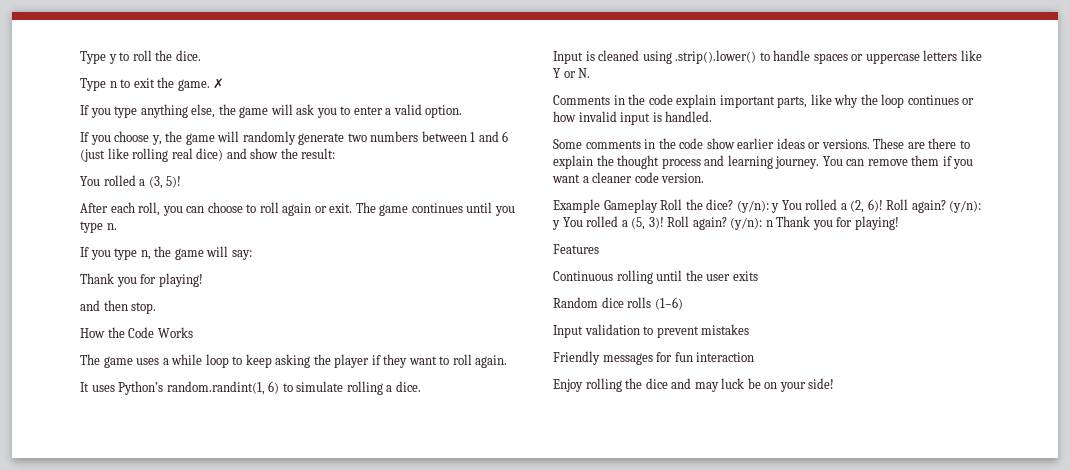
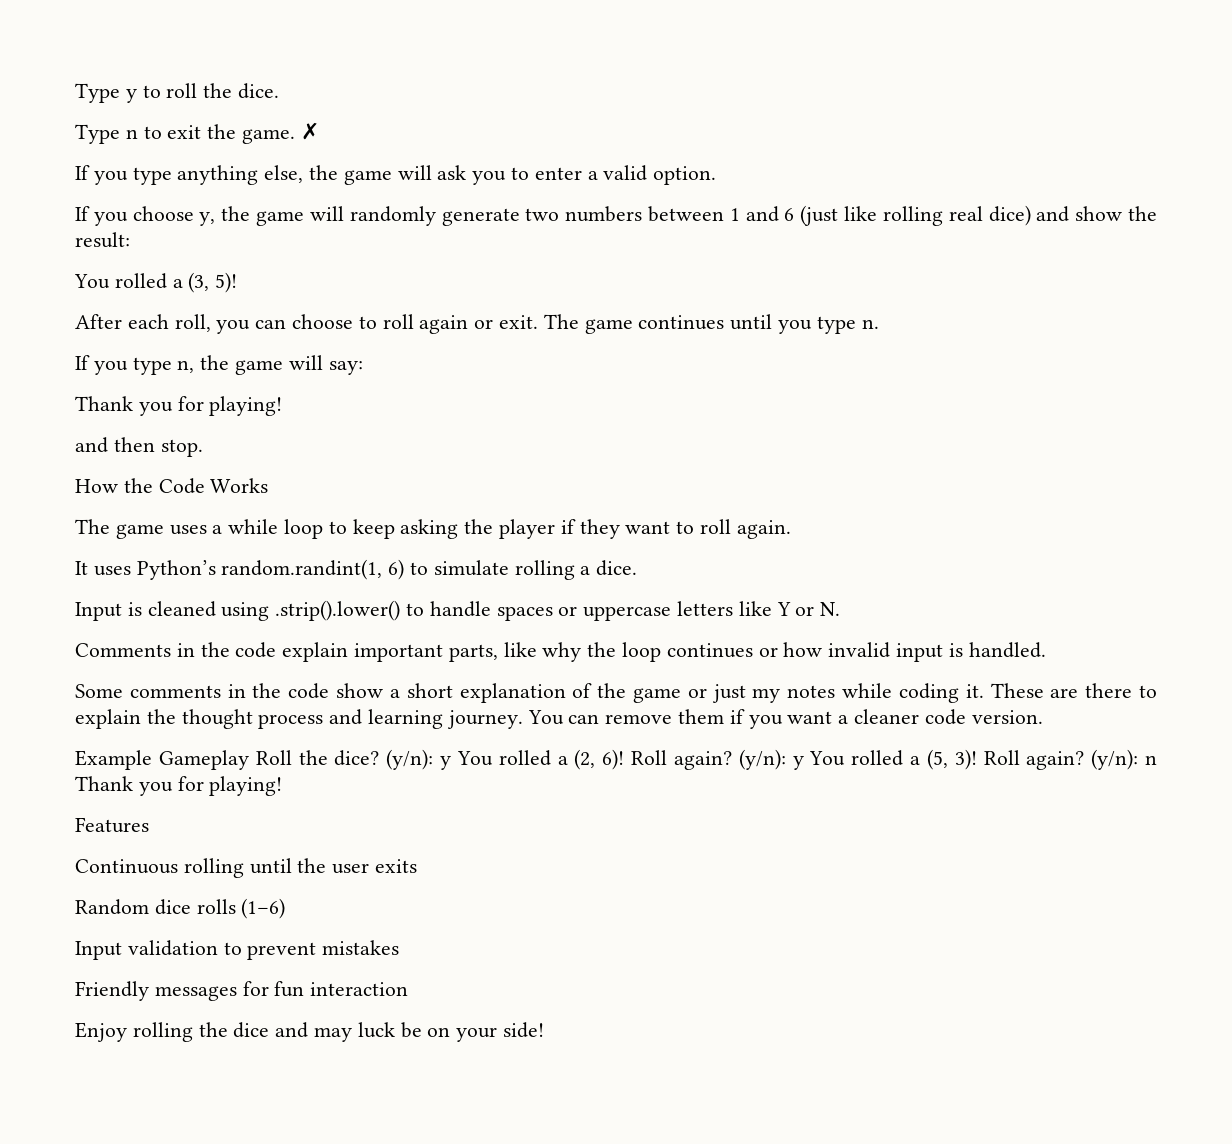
- Some comments in the code show earlier ideas or versions.
+ Some comments in the code show a short explanation of the game or just my notes while coding it.

